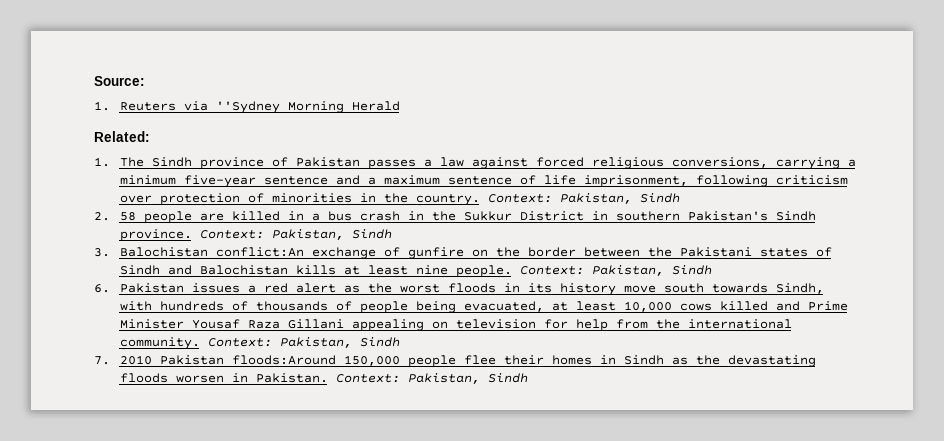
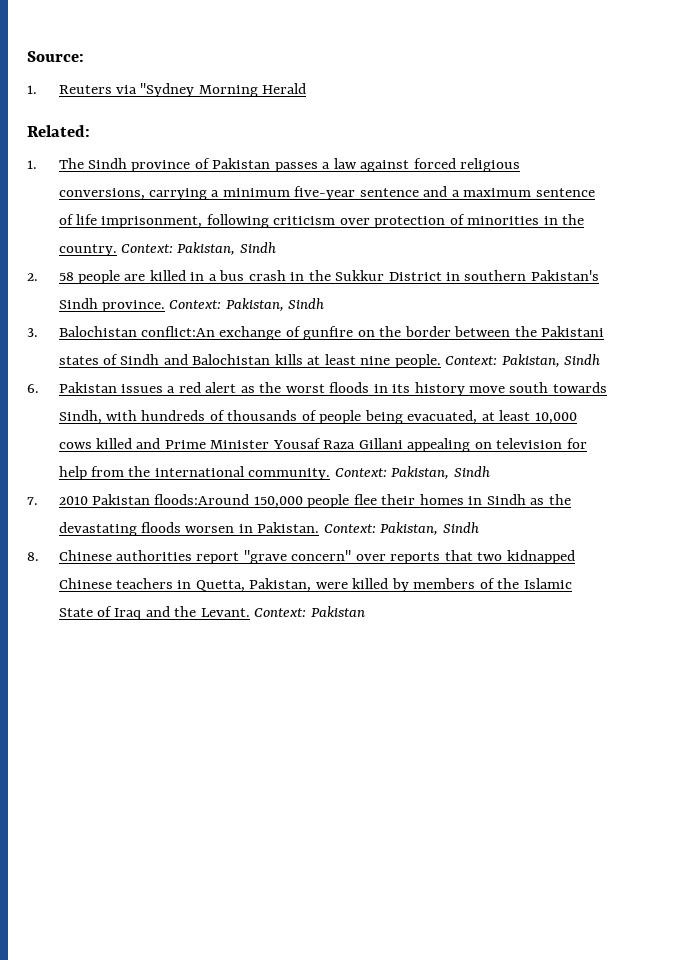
+ 8. Chinese authorities report "grave concern" over reports that two kidnapped Chinese teachers in Quetta, Pakistan, were killed by members of the Islamic State of Iraq and the Levant. Context: Pakistan

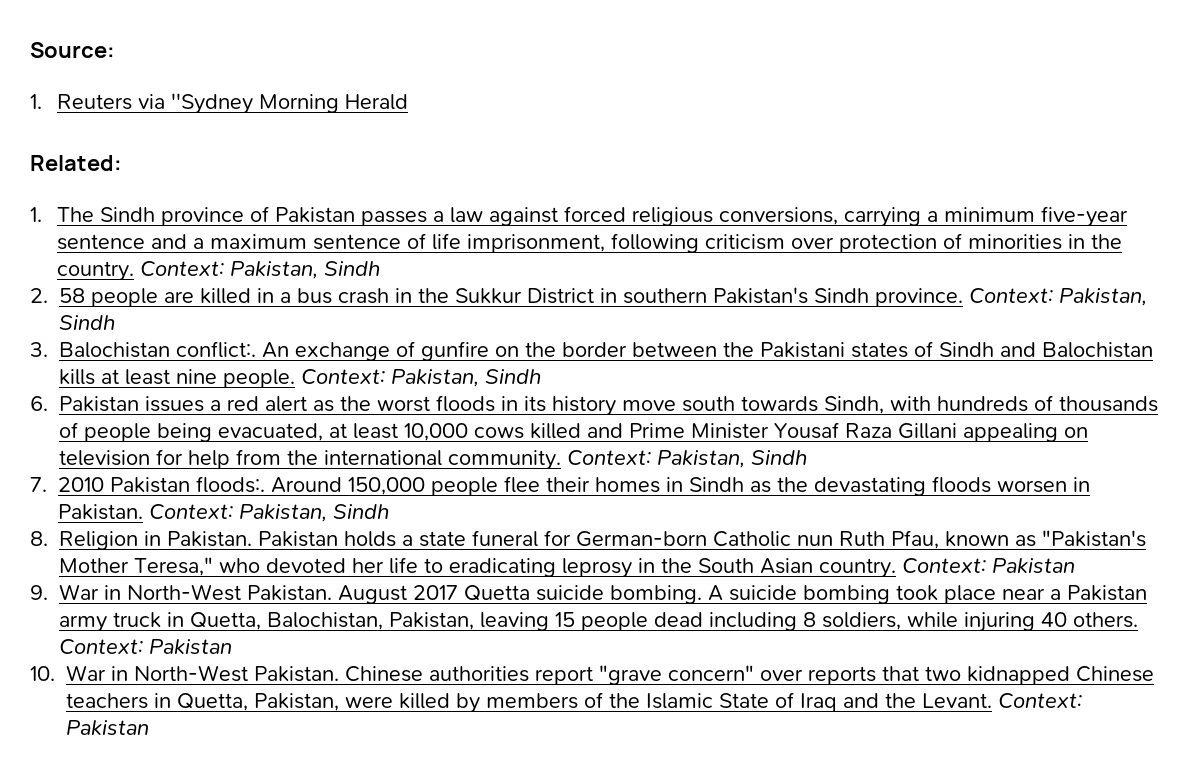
- 3. Balochistan conflict:An exchange of gunfire on the border between the Pakistani states of Sindh and Balochistan kills at least nine people.
+ 3. Balochistan conflict:. An exchange of gunfire on the border between the Pakistani states of Sindh and Balochistan kills at least nine people.
- 7. 2010 Pakistan floods:Around 150,000 people flee their homes in Sindh as the devastating floods worsen in Pakistan.
+ 7. 2010 Pakistan floods:. Around 150,000 people flee their homes in Sindh as the devastating floods worsen in Pakistan.
- 8. Chinese authorities report "grave concern" over reports that two kidnapped Chinese teachers in Quetta, Pakistan, were killed by members of the Islamic State of Iraq and the Levant.
+ 8. Religion in Pakistan. Pakistan holds a state funeral for German-born Catholic nun Ruth Pfau, known as "Pakistan's Mother Teresa," who devoted her life to eradicating leprosy in the South Asian country. Context: Pakistan
+ 9. War in North-West Pakistan. August 2017 Quetta suicide bombing. A suicide bombing took place near a Pakistan army truck in Quetta, Balochistan, Pakistan, leaving 15 people dead including 8 soldiers, while injuring 40 others. Context: Pakistan
+ 10. War in North-West Pakistan. Chinese authorities report "grave concern" over reports that two kidnapped Chinese teachers in Quetta, Pakistan, were killed by members of the Islamic State of Iraq and the Levant.

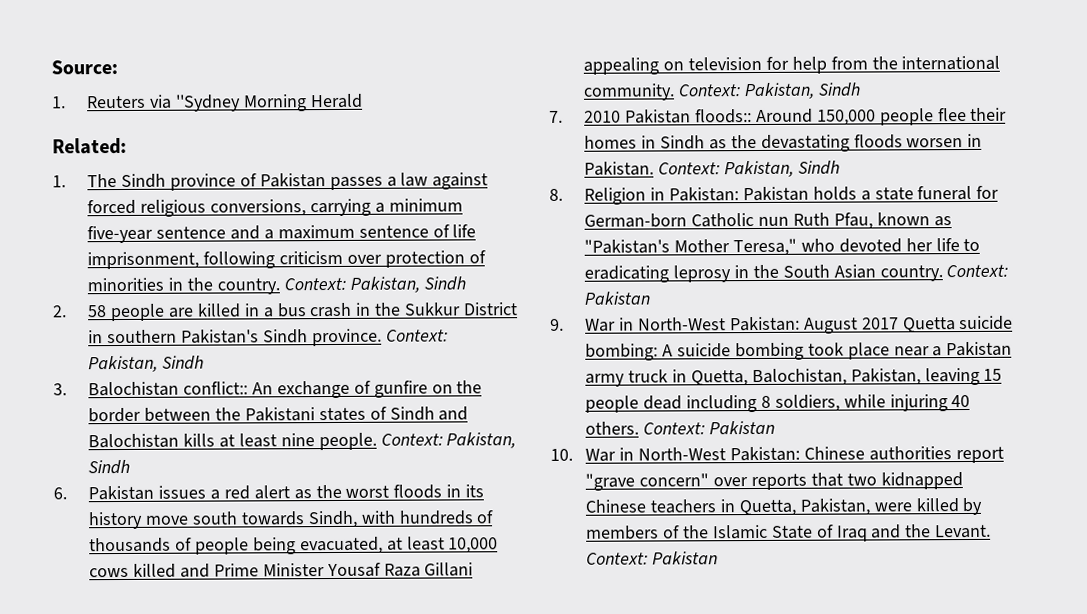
- 3. Balochistan conflict:. An exchange of gunfire on the border between the Pakistani states of Sindh and Balochistan kills at least nine people.
+ 3. Balochistan conflict:: An exchange of gunfire on the border between the Pakistani states of Sindh and Balochistan kills at least nine people.
- 7. 2010 Pakistan floods:. Around 150,000 people flee their homes in Sindh as the devastating floods worsen in Pakistan.
+ 7. 2010 Pakistan floods:: Around 150,000 people flee their homes in Sindh as the devastating floods worsen in Pakistan.
- 8. Religion in Pakistan. Pakistan holds a state funeral for German-born Catholic nun Ruth Pfau, known as "Pakistan's Mother Teresa," who devoted her life to eradicating leprosy in the South Asian country.
+ 8. Religion in Pakistan: Pakistan holds a state funeral for German-born Catholic nun Ruth Pfau, known as "Pakistan's Mother Teresa," who devoted her life to eradicating leprosy in the South Asian country.
- 9. War in North-West Pakistan. August 2017 Quetta suicide bombing. A suicide bombing took place near a Pakistan army truck in Quetta, Balochistan, Pakistan, leaving 15 people dead including 8 soldiers, while injuring 40 others.
+ 9. War in North-West Pakistan: August 2017 Quetta suicide bombing: A suicide bombing took place near a Pakistan army truck in Quetta, Balochistan, Pakistan, leaving 15 people dead including 8 soldiers, while injuring 40 others.
- 10. War in North-West Pakistan. Chinese authorities report "grave concern" over reports that two kidnapped Chinese teachers in Quetta, Pakistan, were killed by members of the Islamic State of Iraq and the Levant.
+ 10. War in North-West Pakistan: Chinese authorities report "grave concern" over reports that two kidnapped Chinese teachers in Quetta, Pakistan, were killed by members of the Islamic State of Iraq and the Levant.

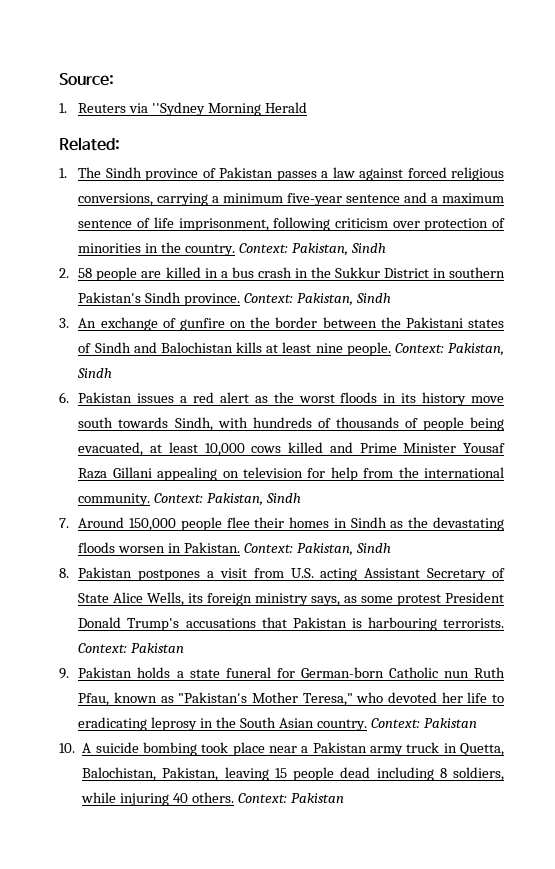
- 3. Balochistan conflict:: An exchange of gunfire on the border between the Pakistani states of Sindh and Balochistan kills at least nine people.
+ 3. An exchange of gunfire on the border between the Pakistani states of Sindh and Balochistan kills at least nine people.
- 7. 2010 Pakistan floods:: Around 150,000 people flee their homes in Sindh as the devastating floods worsen in Pakistan.
+ 7. Around 150,000 people flee their homes in Sindh as the devastating floods worsen in Pakistan.
- 8. Religion in Pakistan: Pakistan holds a state funeral for German-born Catholic nun Ruth Pfau, known as "Pakistan's Mother Teresa," who devoted her life to eradicating leprosy in the South Asian country.
+ 8. Pakistan postpones a visit from U.S. acting Assistant Secretary of State Alice Wells, its foreign ministry says, as some protest President Donald Trump's accusations that Pakistan is harbouring terrorists. Context: Pakistan
+ 9. Pakistan holds a state funeral for German-born Catholic nun Ruth Pfau, known as "Pakistan's Mother Teresa," who devoted her life to eradicating leprosy in the South Asian country.
- 9. War in North-West Pakistan: August 2017 Quetta suicide bombing: A suicide bombing took place near a Pakistan army truck in Quetta, Balochistan, Pakistan, leaving 15 people dead including 8 soldiers, while injuring 40 others.
+ 10. A suicide bombing took place near a Pakistan army truck in Quetta, Balochistan, Pakistan, leaving 15 people dead including 8 soldiers, while injuring 40 others.
- 10. War in North-West Pakistan: Chinese authorities report "grave concern" over reports that two kidnapped Chinese teachers in Quetta, Pakistan, were killed by members of the Islamic State of Iraq and the Levant. Context: Pakistan

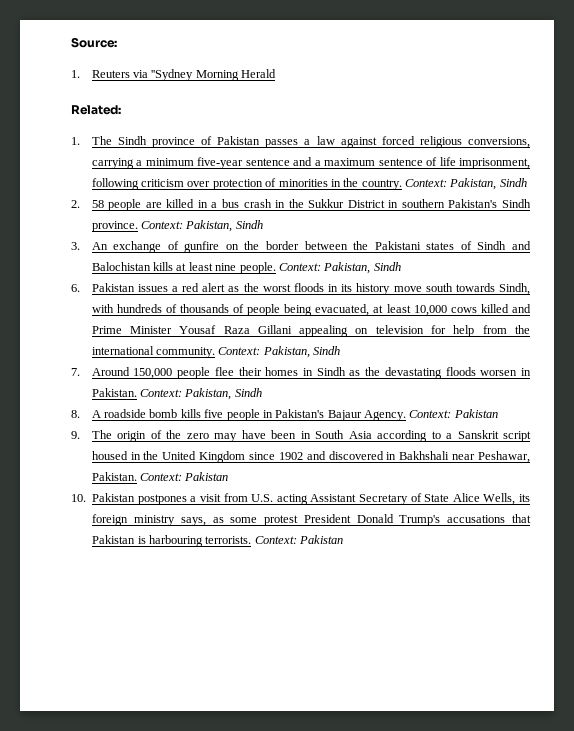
- 8. Pakistan postpones a visit from U.S. acting Assistant Secretary of State Alice Wells, its foreign ministry says, as some protest President Donald Trump's accusations that Pakistan is harbouring terrorists.
+ 8. A roadside bomb kills five people in Pakistan's Bajaur Agency. Context: Pakistan
+ 9. The origin of the zero may have been in South Asia according to a Sanskrit script housed in the United Kingdom since 1902 and discovered in Bakhshali near Peshawar, Pakistan. Context: Pakistan
+ 10. Pakistan postpones a visit from U.S. acting Assistant Secretary of State Alice Wells, its foreign ministry says, as some protest President Donald Trump's accusations that Pakistan is harbouring terrorists.
- 9. Pakistan holds a state funeral for German-born Catholic nun Ruth Pfau, known as "Pakistan's Mother Teresa," who devoted her life to eradicating leprosy in the South Asian country. Context: Pakistan
- 10. A suicide bombing took place near a Pakistan army truck in Quetta, Balochistan, Pakistan, leaving 15 people dead including 8 soldiers, while injuring 40 others. Context: Pakistan

